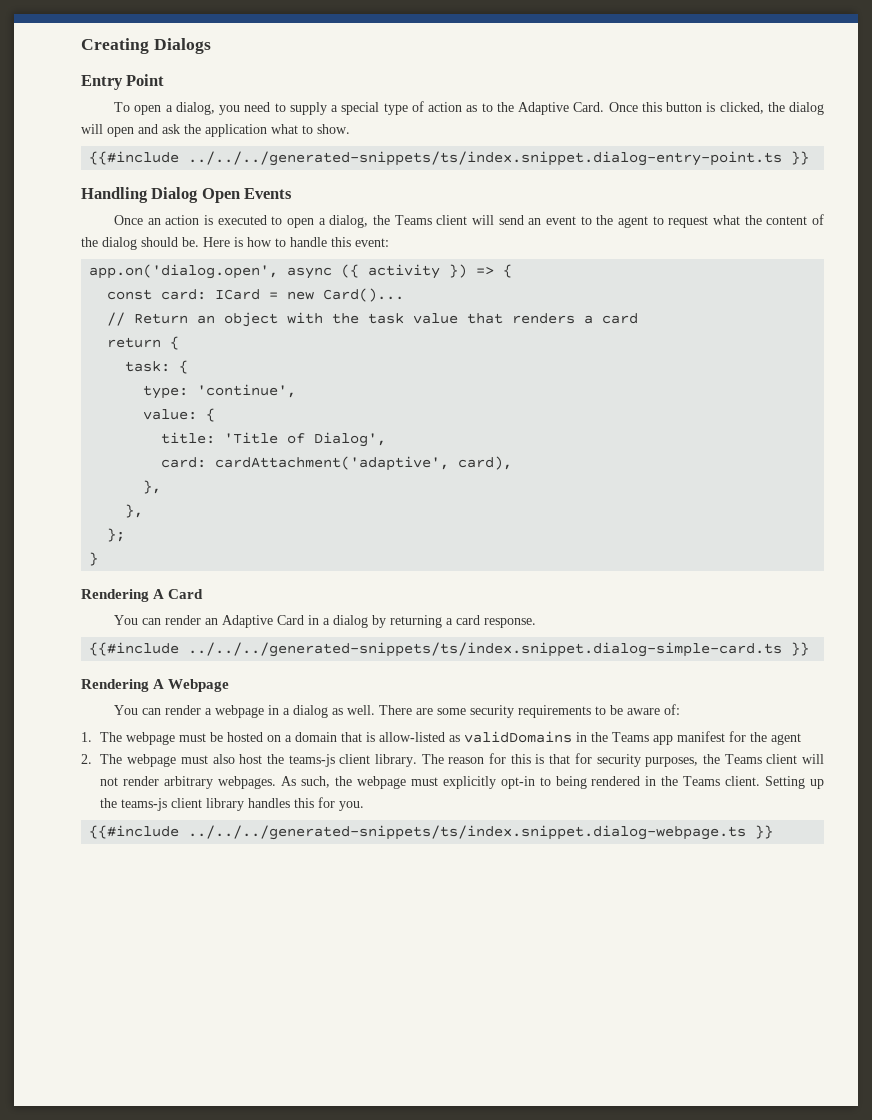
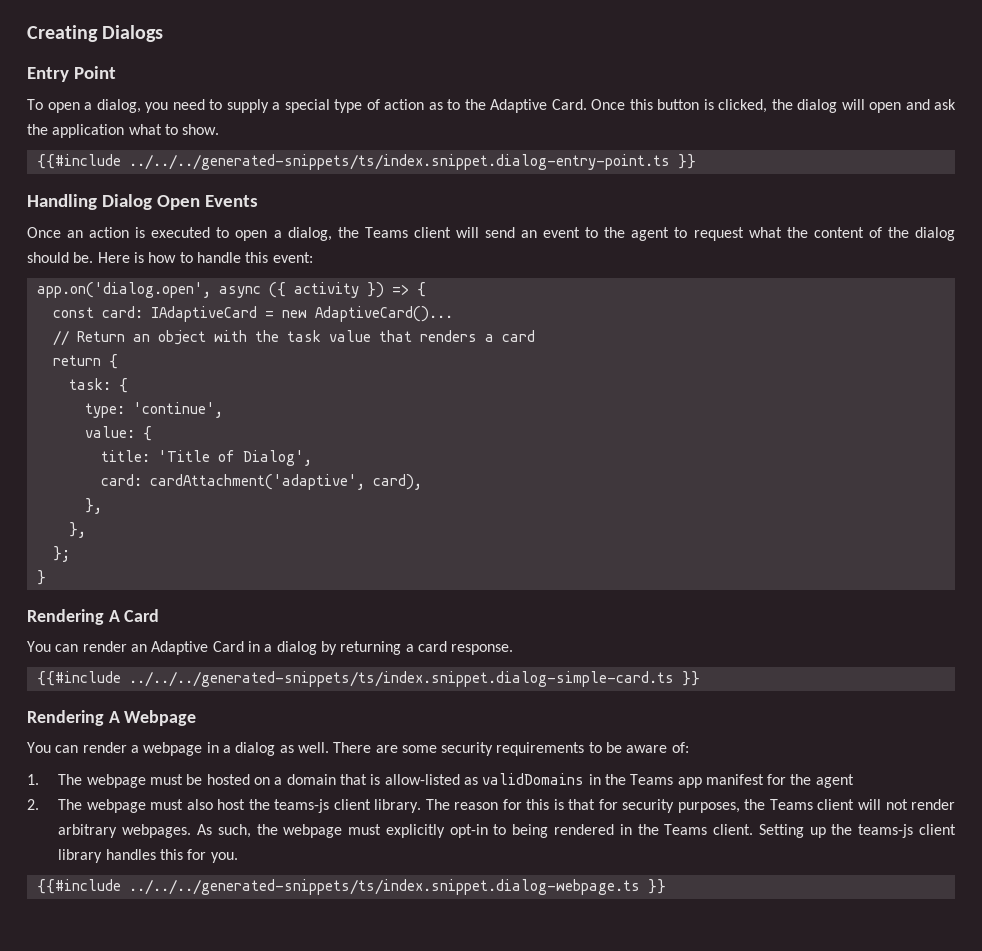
- const card: ICard = new Card()...
+ const card: IAdaptiveCard = new AdaptiveCard()...

